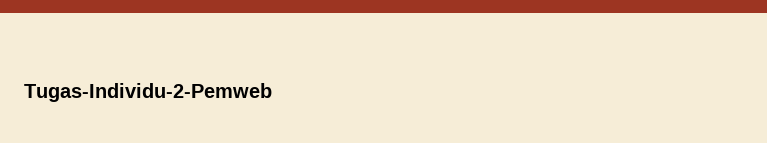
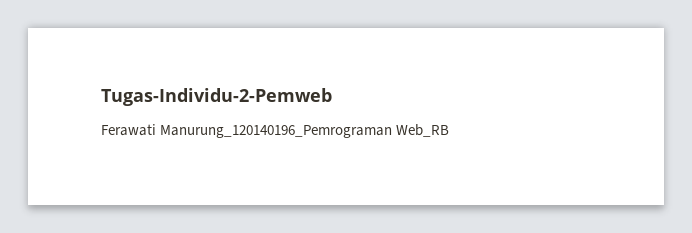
+ Ferawati Manurung_120140196_Pemrograman Web_RB

